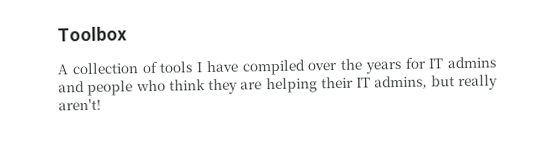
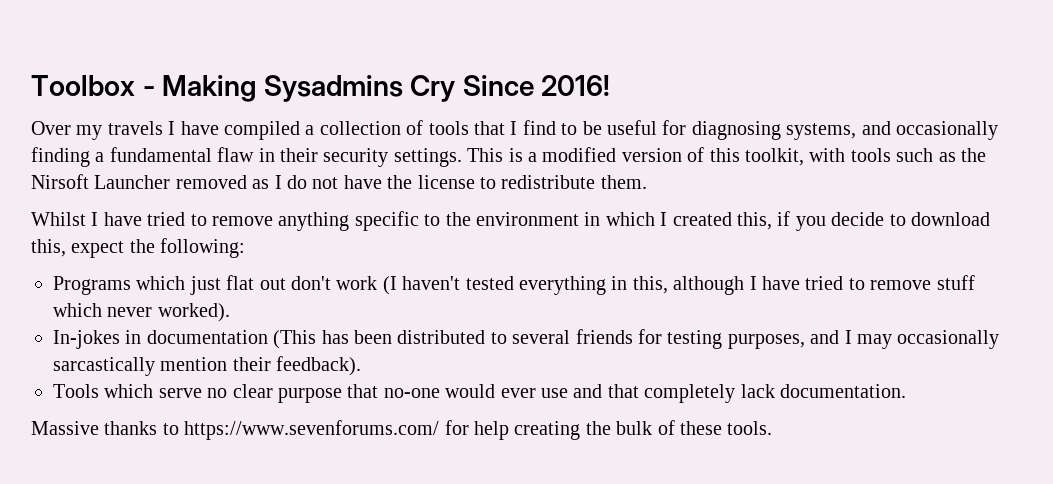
- Toolbox
- A collection of tools I have compiled over the years for IT admins and people who think they are helping their IT admins, but really aren't!
+ Toolbox - Making Sysadmins Cry Since 2016!
+ Over my travels I have compiled a collection of tools that I find to be useful for diagnosing systems, and occasionally finding a fundamental flaw in their security settings. This is a modified version of this toolkit, with tools such as the Nirsoft Launcher removed as I do not have the license to redistribute them.
+ Whilst I have tried to remove anything specific to the environment in which I created this, if you decide to download this, expect the following:
+ Programs which just flat out don't work (I haven't tested everything in this, although I have tried to remove stuff which never worked).
+ In-jokes in documentation (This has been distributed to several friends for testing purposes, and I may occasionally sarcastically mention their feedback).
+ Tools which serve no clear purpose that no-one would ever use and that completely lack documentation.
+ Massive thanks to https://www.sevenforums.com/ for help creating the bulk of these tools.

